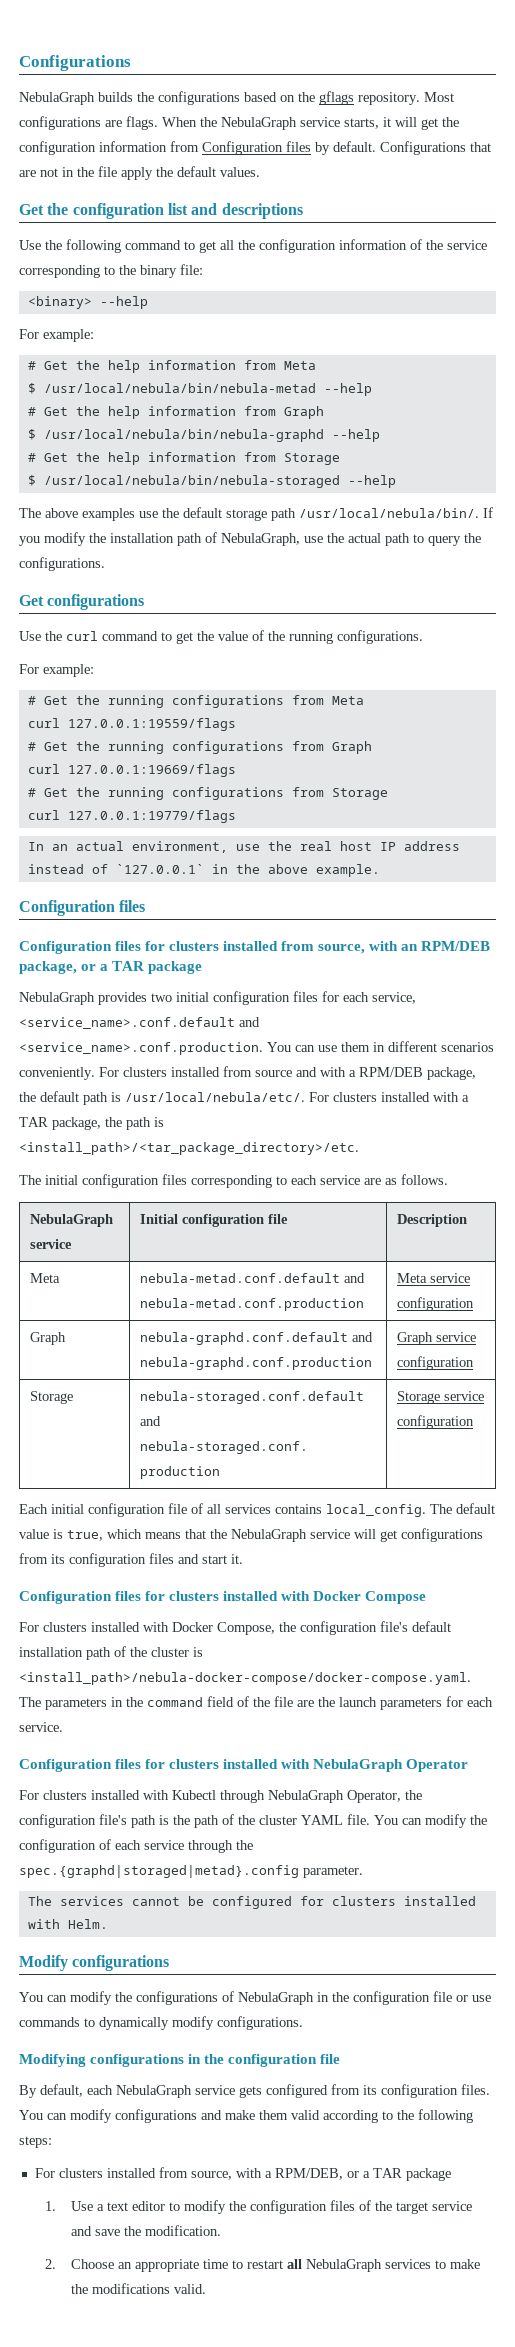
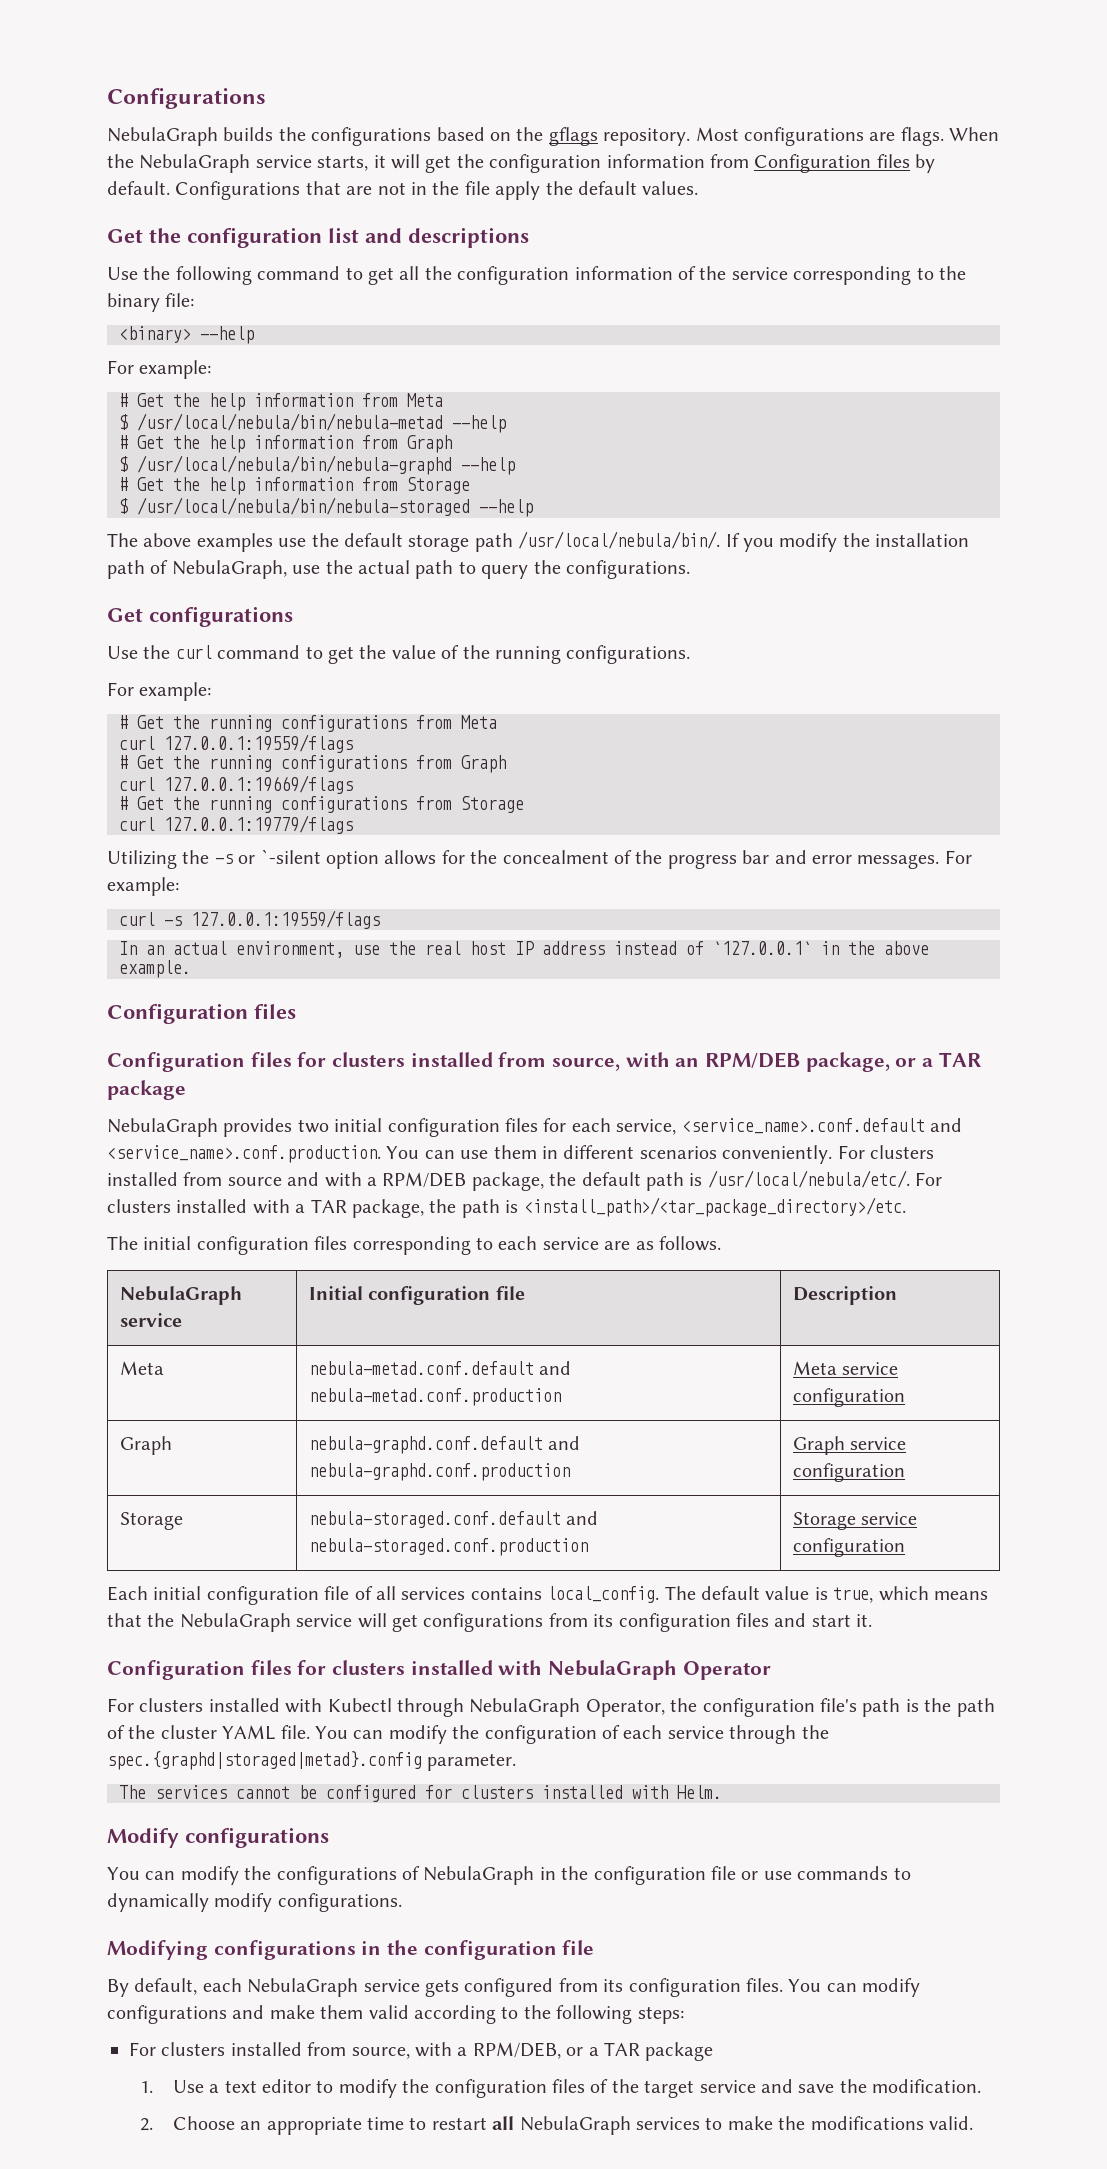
+ Utilizing the -s or `-silent option allows for the concealment of the progress bar and error messages. For example:
+ curl -s 127.0.0.1:19559/flags
- Configuration files for clusters installed with Docker Compose
- For clusters installed with Docker Compose, the configuration file's default installation path of the cluster is <install_path>/nebula-docker-compose/docker-compose.yaml. The parameters in the command field of the file are the launch parameters for each service.

